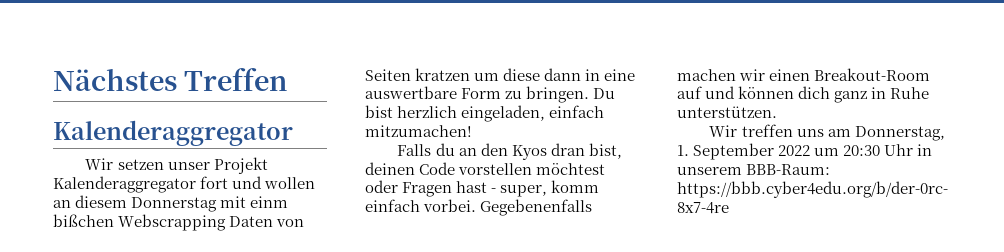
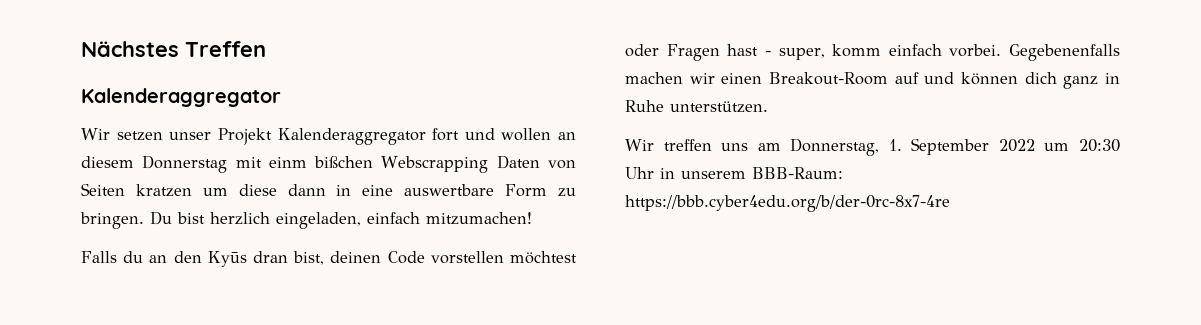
- Falls du an den Kyos dran bist, deinen Code vorstellen möchtest oder Fragen hast - super, komm einfach vorbei.
+ Falls du an den Kyūs dran bist, deinen Code vorstellen möchtest oder Fragen hast - super, komm einfach vorbei.

